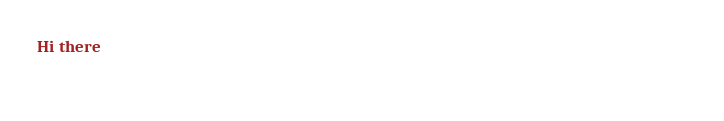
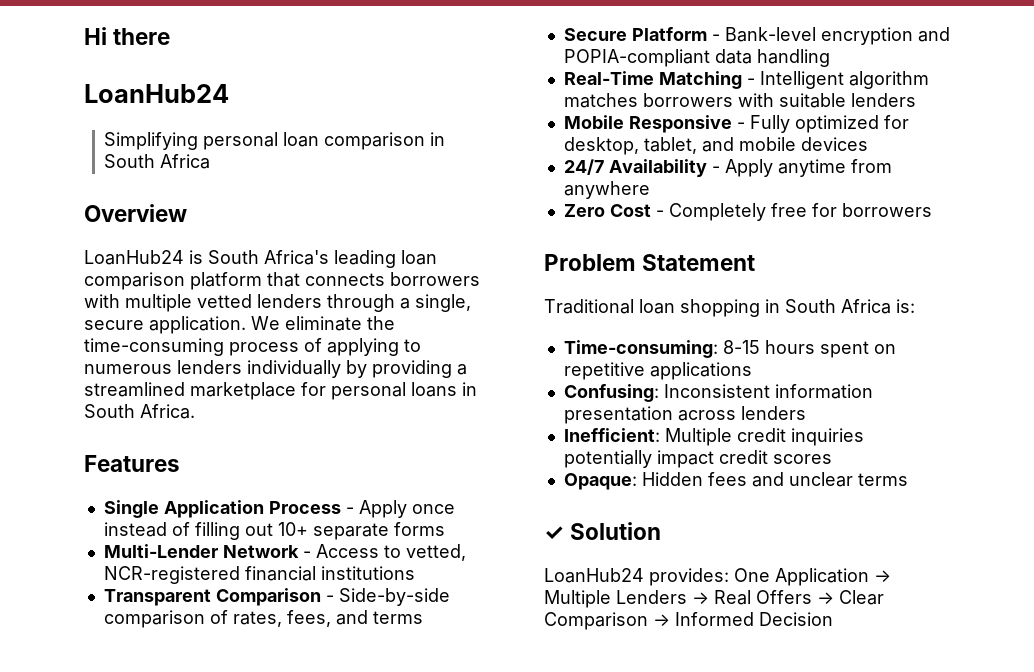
  Hi there
+ LoanHub24
+ Simplifying personal loan comparison in South Africa
+ Overview
+ LoanHub24 is South Africa's leading loan comparison platform that connects borrowers with multiple vetted lenders through a single, secure application. We eliminate the time-consuming process of applying to numerous lenders individually by providing a streamlined marketplace for personal loans in South Africa.
+ Features
+ Single Application Process - Apply once instead of filling out 10+ separate forms
+ Multi-Lender Network - Access to vetted, NCR-registered financial institutions
+ Transparent Comparison - Side-by-side comparison of rates, fees, and terms
+ Secure Platform - Bank-level encryption and POPIA-compliant data handling
+ Real-Time Matching - Intelligent algorithm matches borrowers with suitable lenders
+ Mobile Responsive - Fully optimized for desktop, tablet, and mobile devices
+ 24/7 Availability - Apply anytime from anywhere
+ Zero Cost - Completely free for borrowers
+ Problem Statement
+ Traditional loan shopping in South Africa is:
+ Time-consuming: 8-15 hours spent on repetitive applications
+ Confusing: Inconsistent information presentation across lenders
+ Inefficient: Multiple credit inquiries potentially impact credit scores
+ Opaque: Hidden fees and unclear terms
+ ✓ Solution
+ LoanHub24 provides: One Application → Multiple Lenders → Real Offers → Clear Comparison → Informed Decision

